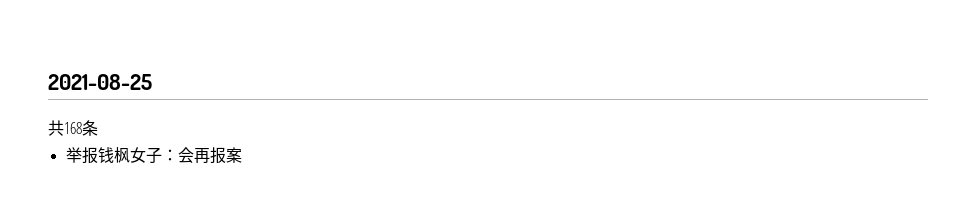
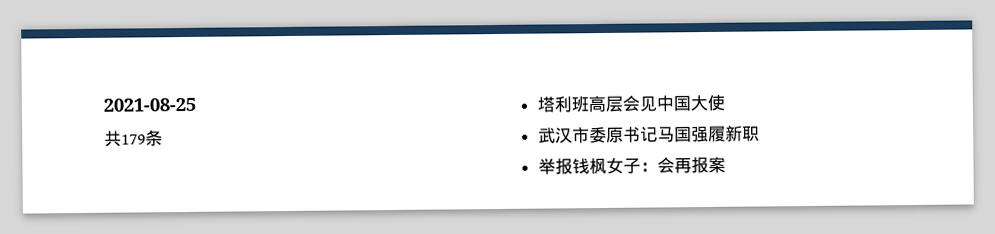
- 共168条
+ 共179条
+ 塔利班高层会见中国大使
+ 武汉市委原书记马国强履新职

